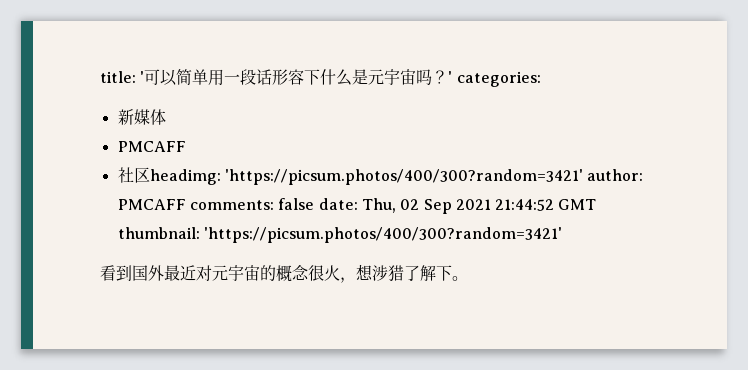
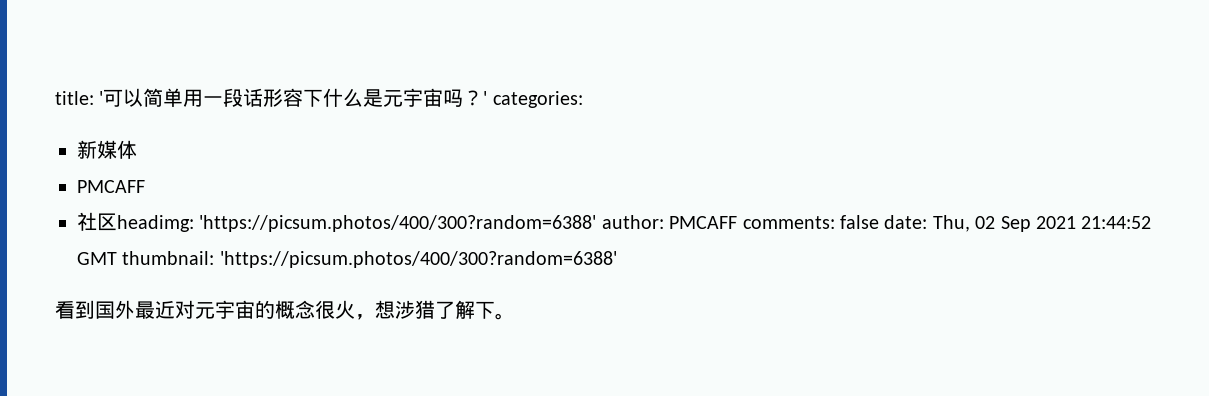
- 社区headimg: 'https://picsum.photos/400/300?random=3421' author: PMCAFF comments: false date: Thu, 02 Sep 2021 21:44:52 GMT thumbnail: 'https://picsum.photos/400/300?random=3421'
+ 社区headimg: 'https://picsum.photos/400/300?random=6388' author: PMCAFF comments: false date: Thu, 02 Sep 2021 21:44:52 GMT thumbnail: 'https://picsum.photos/400/300?random=6388'

